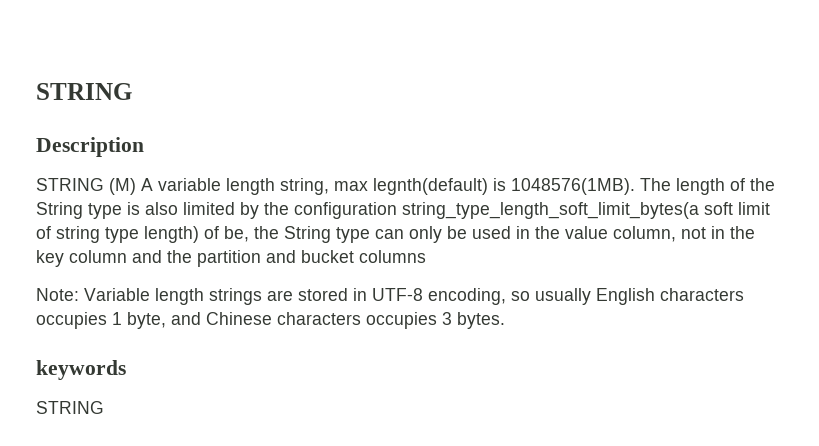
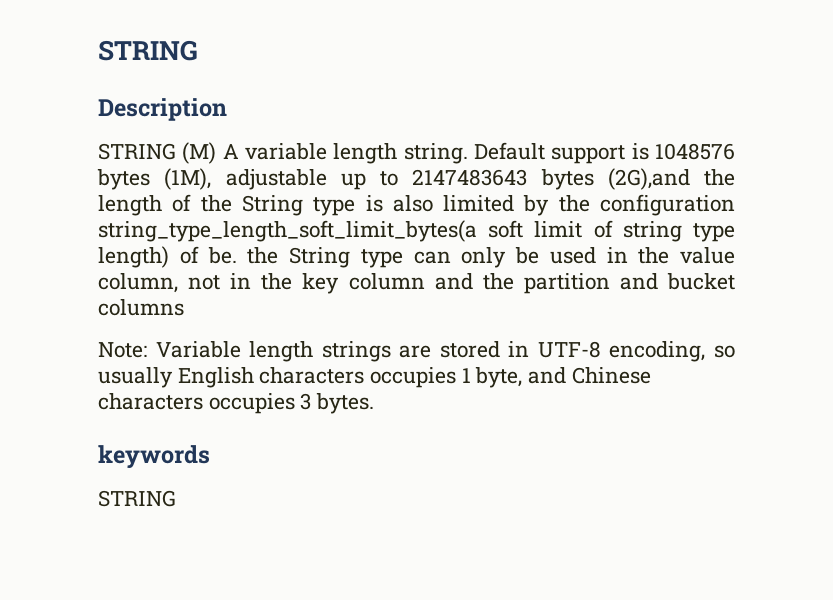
- STRING (M) A variable length string, max legnth(default) is 1048576(1MB). The length of the String type is also limited by the configuration string_type_length_soft_limit_bytes(a soft limit of string type length) of be, the String type can only be used in the value column, not in the key column and the partition and bucket columns
+ STRING (M) A variable length string. Default support is 1048576 bytes (1M), adjustable up to 2147483643 bytes (2G),and the length of the String type is also limited by the configuration string_type_length_soft_limit_bytes(a soft limit of string type length) of be. the String type can only be used in the value column, not in the key column and the partition and bucket columns

